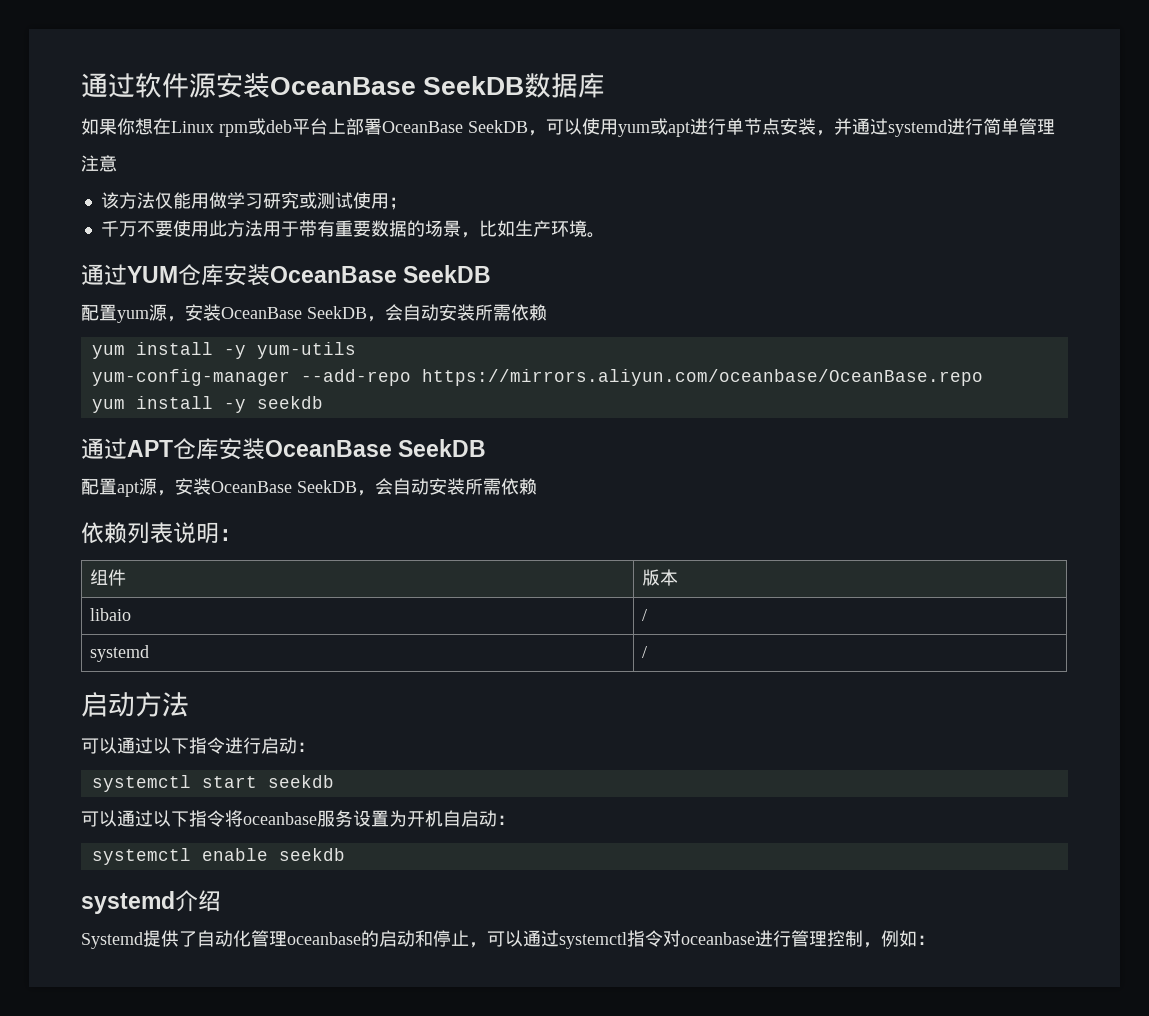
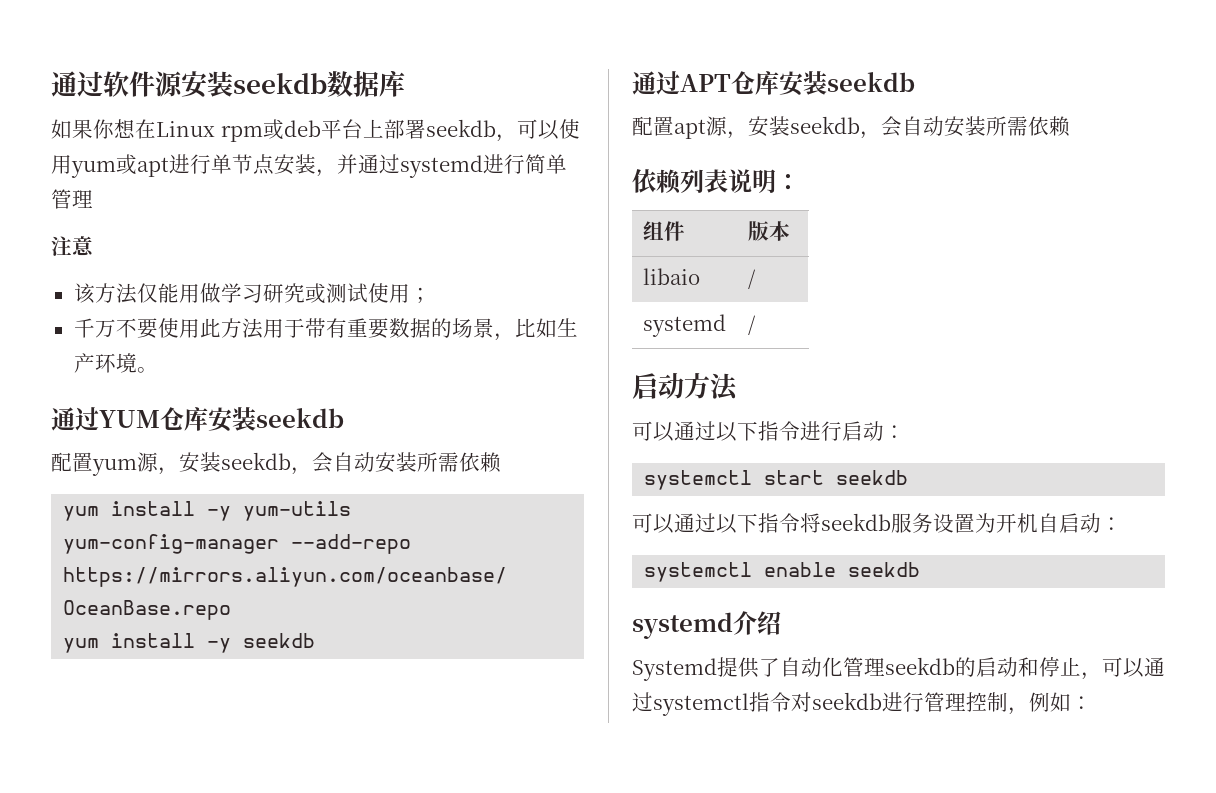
- 通过软件源安装OceanBase SeekDB数据库
+ 通过软件源安装seekdb数据库
- 如果你想在Linux rpm或deb平台上部署OceanBase SeekDB，可以使用yum或apt进行单节点安装，并通过systemd进行简单管理
+ 如果你想在Linux rpm或deb平台上部署seekdb，可以使用yum或apt进行单节点安装，并通过systemd进行简单管理
- 通过YUM仓库安装OceanBase SeekDB
+ 通过YUM仓库安装seekdb
- 配置yum源，安装OceanBase SeekDB，会自动安装所需依赖
+ 配置yum源，安装seekdb，会自动安装所需依赖
- 通过APT仓库安装OceanBase SeekDB
+ 通过APT仓库安装seekdb
- 配置apt源，安装OceanBase SeekDB，会自动安装所需依赖
+ 配置apt源，安装seekdb，会自动安装所需依赖
- 可以通过以下指令将oceanbase服务设置为开机自启动：
+ 可以通过以下指令将seekdb服务设置为开机自启动：
- Systemd提供了自动化管理oceanbase的启动和停止，可以通过systemctl指令对oceanbase进行管理控制，例如：
+ Systemd提供了自动化管理seekdb的启动和停止，可以通过systemctl指令对seekdb进行管理控制，例如：

